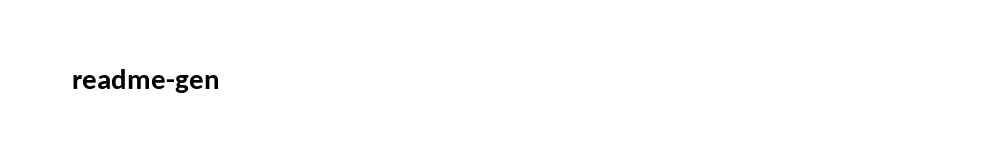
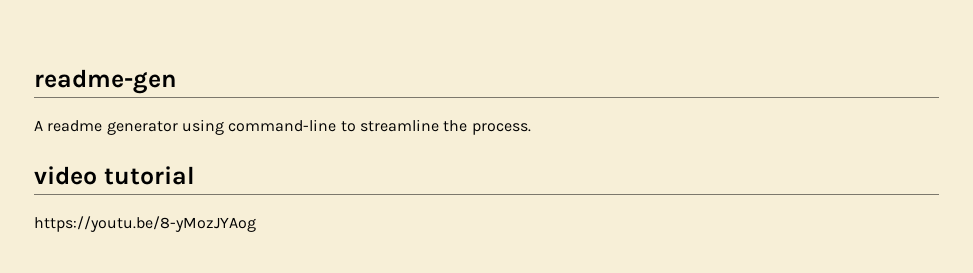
+ A readme generator using command-line to streamline the process.
+ video tutorial
+ https://youtu.be/8-yMozJYAog

